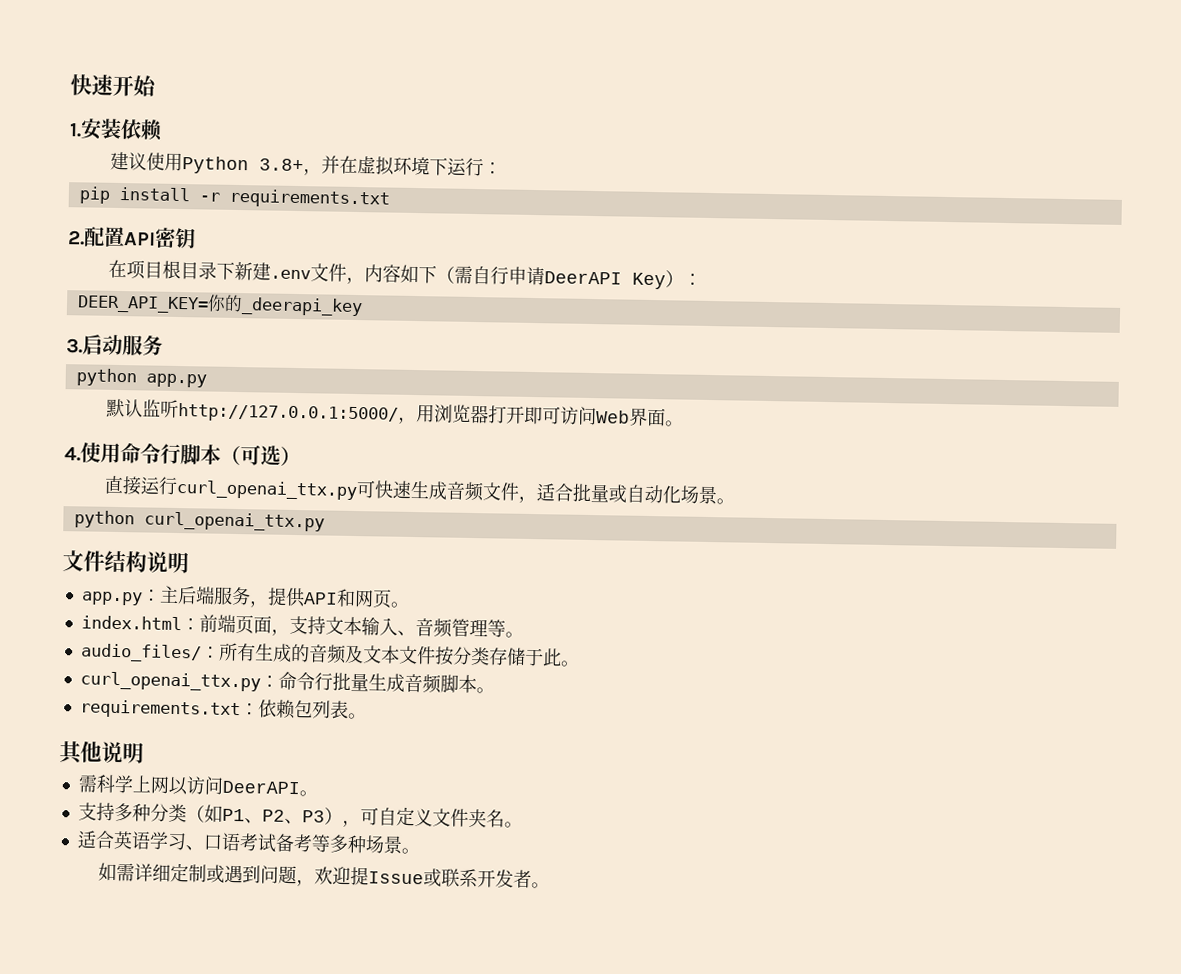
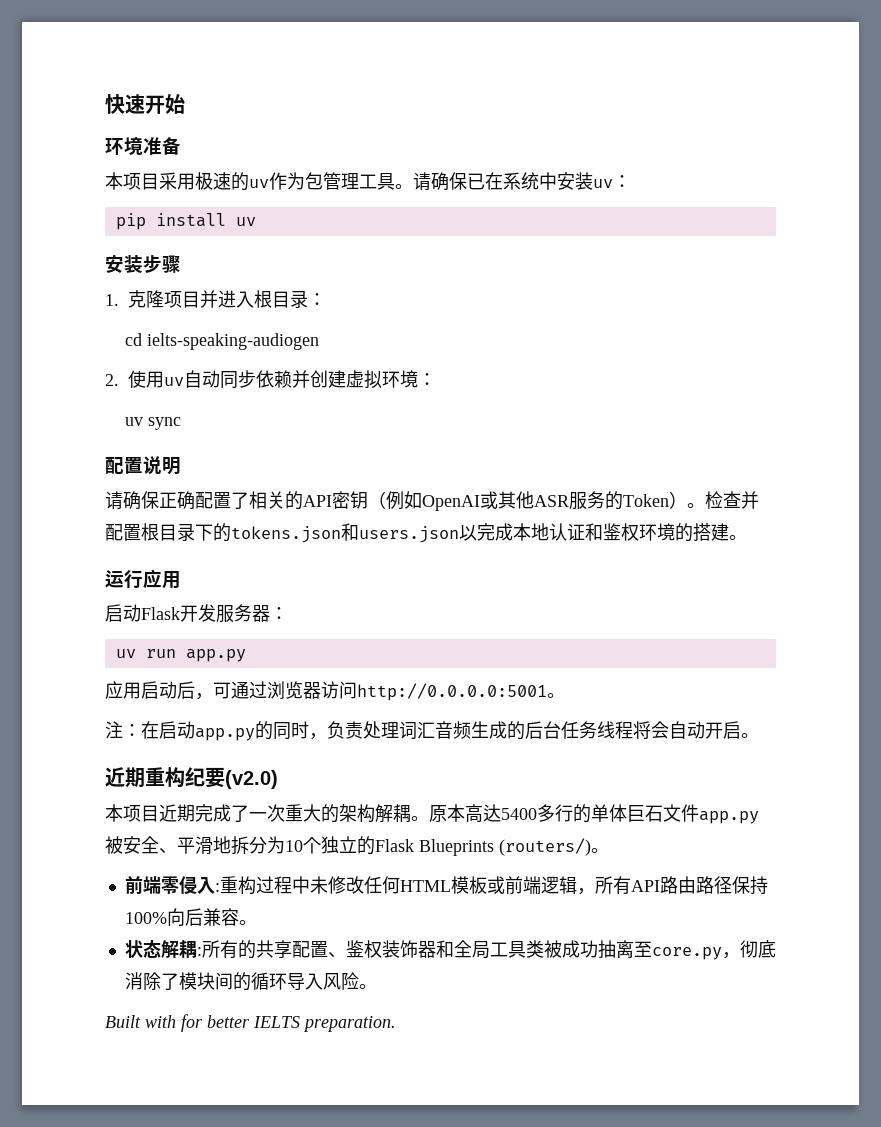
- 1.安装依赖
- 建议使用Python 3.8+，并在虚拟环境下运行：
- pip install -r requirements.txt
- 2.配置API密钥
- 在项目根目录下新建.env文件，内容如下（需自行申请DeerAPI Key）：
- DEER_API_KEY=你的_deerapi_key
- 3.启动服务
- python app.py
- 默认监听http://127.0.0.1:5000/，用浏览器打开即可访问Web界面。
- 4.使用命令行脚本（可选）
- 直接运行curl_openai_ttx.py可快速生成音频文件，适合批量或自动化场景。
- python curl_openai_ttx.py
- 文件结构说明
- app.py：主后端服务，提供API和网页。
- index.html：前端页面，支持文本输入、音频管理等。
- audio_files/：所有生成的音频及文本文件按分类存储于此。
- curl_openai_ttx.py：命令行批量生成音频脚本。
- requirements.txt：依赖包列表。
- 其他说明
- 需科学上网以访问DeerAPI。
- 支持多种分类（如P1、P2、P3），可自定义文件夹名。
- 适合英语学习、口语考试备考等多种场景。
- 如需详细定制或遇到问题，欢迎提Issue或联系开发者。
+ 环境准备
+ 本项目采用极速的uv作为包管理工具。请确保已在系统中安装uv：
+ pip install uv
+ 安装步骤
+ 1.克隆项目并进入根目录：
+ cd ielts-speaking-audiogen
+ 2.使用uv自动同步依赖并创建虚拟环境：
+ uv sync
+ 配置说明
+ 请确保正确配置了相关的API密钥（例如OpenAI或其他ASR服务的Token）。检查并配置根目录下的tokens.json和users.json以完成本地认证和鉴权环境的搭建。
+ 运行应用
+ 启动Flask开发服务器：
+ uv run app.py
+ 应用启动后，可通过浏览器访问http://0.0.0.0:5001。
+ 注：在启动app.py的同时，负责处理词汇音频生成的后台任务线程将会自动开启。
+ 近期重构纪要(v2.0)
+ 本项目近期完成了一次重大的架构解耦。原本高达5400多行的单体巨石文件app.py被安全、平滑地拆分为10个独立的Flask Blueprints (routers/)。
+ 前端零侵入:重构过程中未修改任何HTML模板或前端逻辑，所有API路由路径保持100%向后兼容。
+ 状态解耦:所有的共享配置、鉴权装饰器和全局工具类被成功抽离至core.py，彻底消除了模块间的循环导入风险。
+ Built with for better IELTS preparation.

